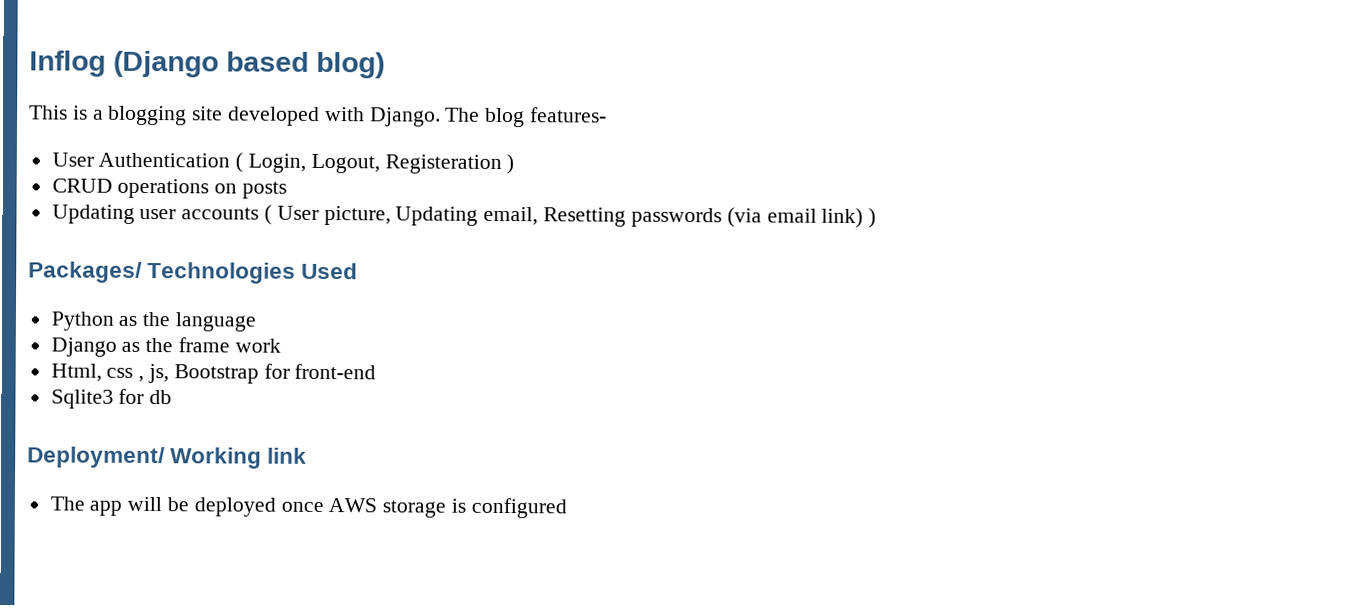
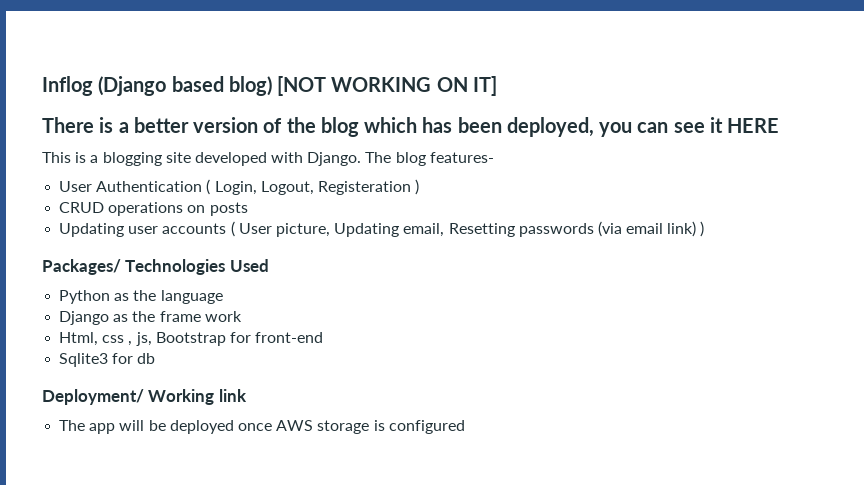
- Inflog (Django based blog)
+ Inflog (Django based blog) [NOT WORKING ON IT]
+ There is a better version of the blog which has been deployed, you can see it HERE

